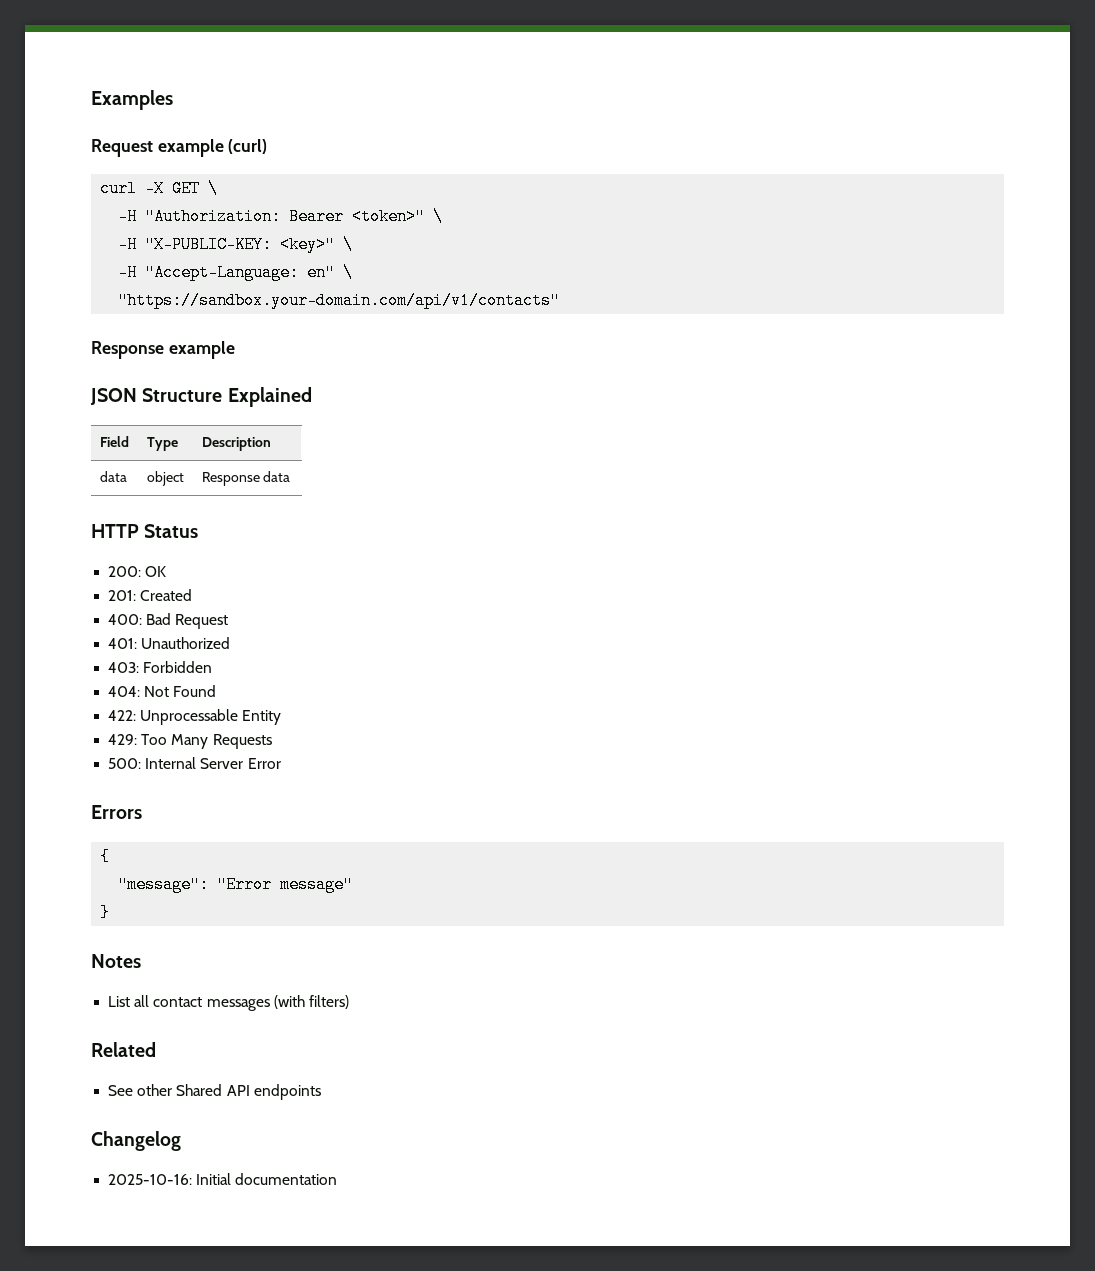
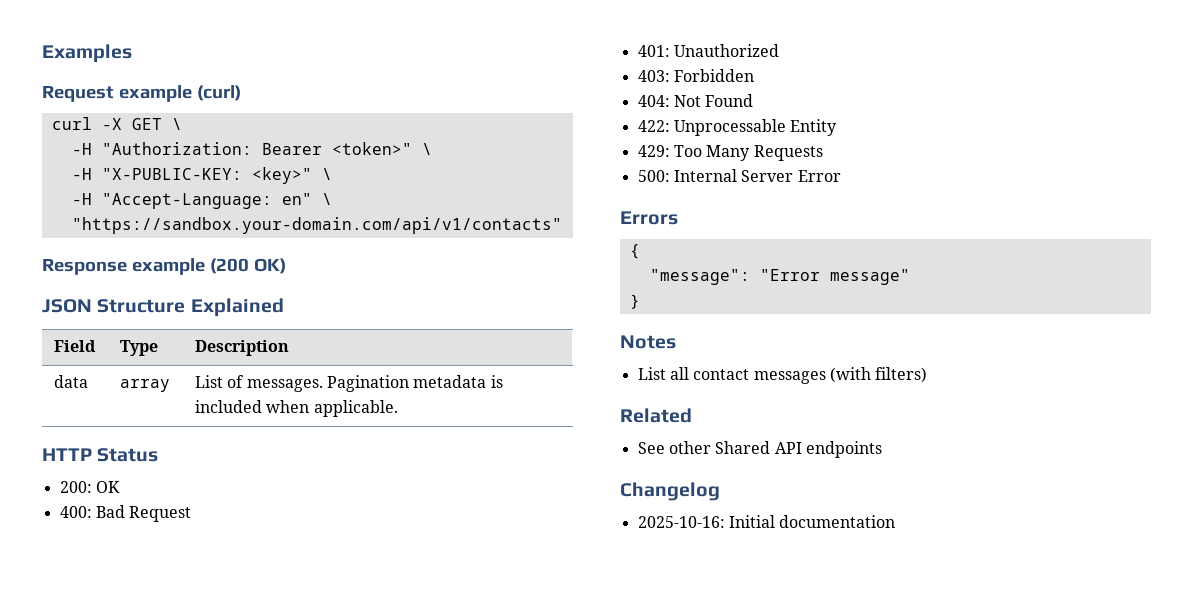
- Response example
+ Response example (200 OK)
- data | object | Response data
+ data | array | List of messages. Pagination metadata is included when applicable.
- 201: Created

